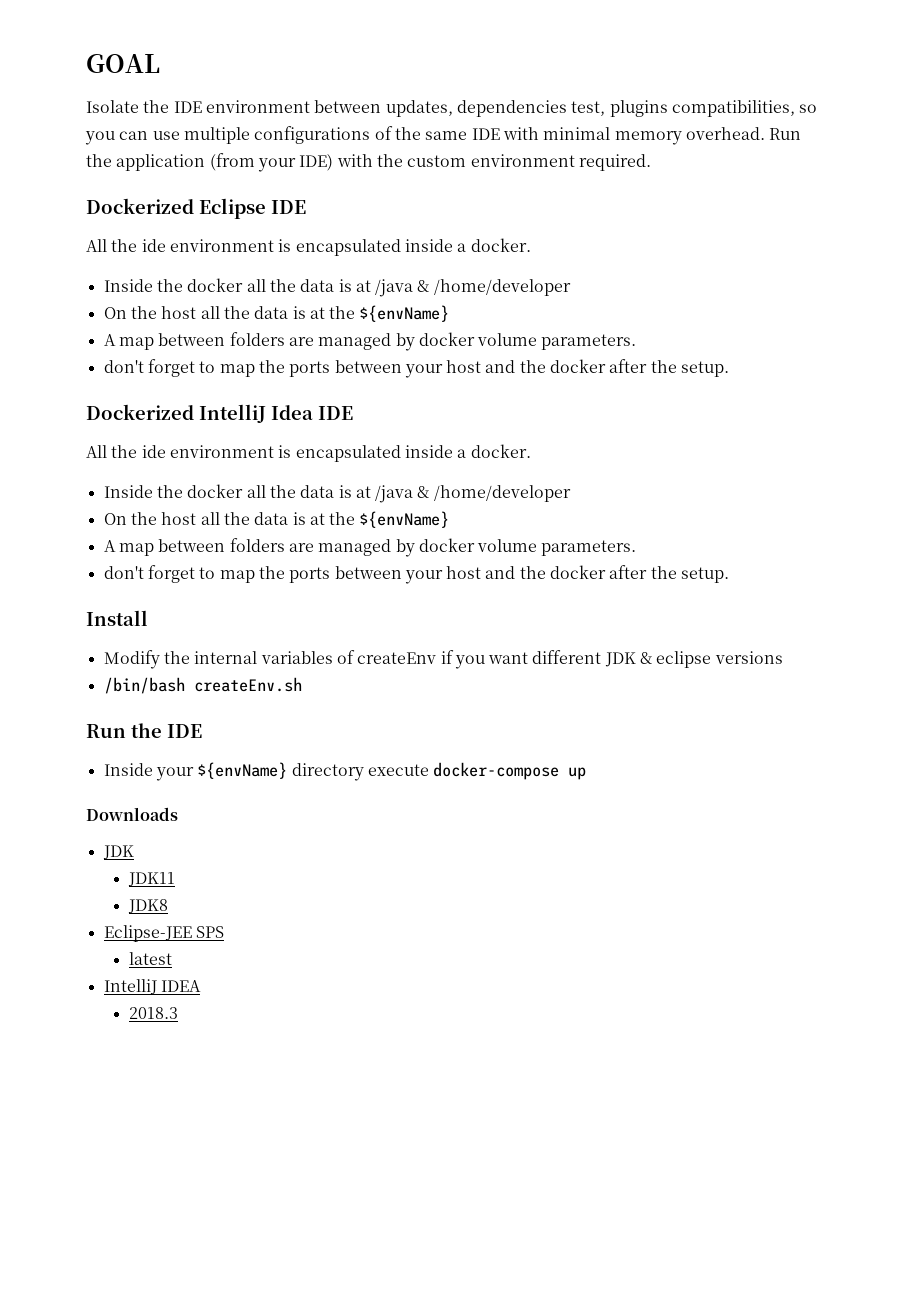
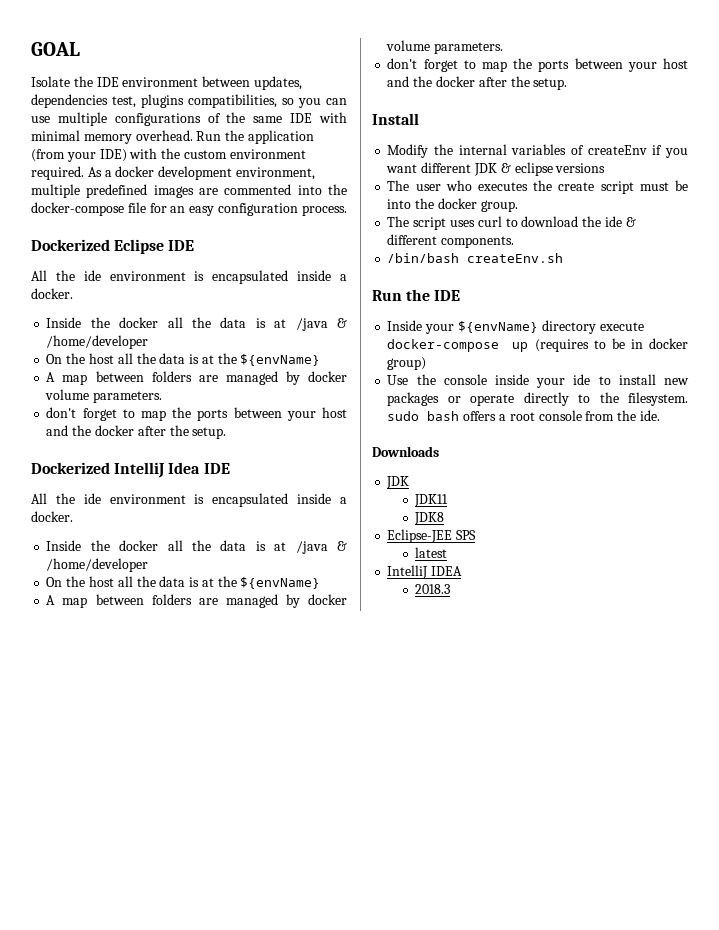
+ As a docker development environment, multiple predefined images are commented into the docker-compose file for an easy configuration process.
+ The user who executes the create script must be into the docker group.
+ The script uses curl to download the ide & different components.
- Inside your ${envName} directory execute docker-compose up
+ Inside your ${envName} directory execute docker-compose up (requires to be in docker group)
+ Use the console inside your ide to install new packages or operate directly to the filesystem. sudo bash offers a root console from the ide.

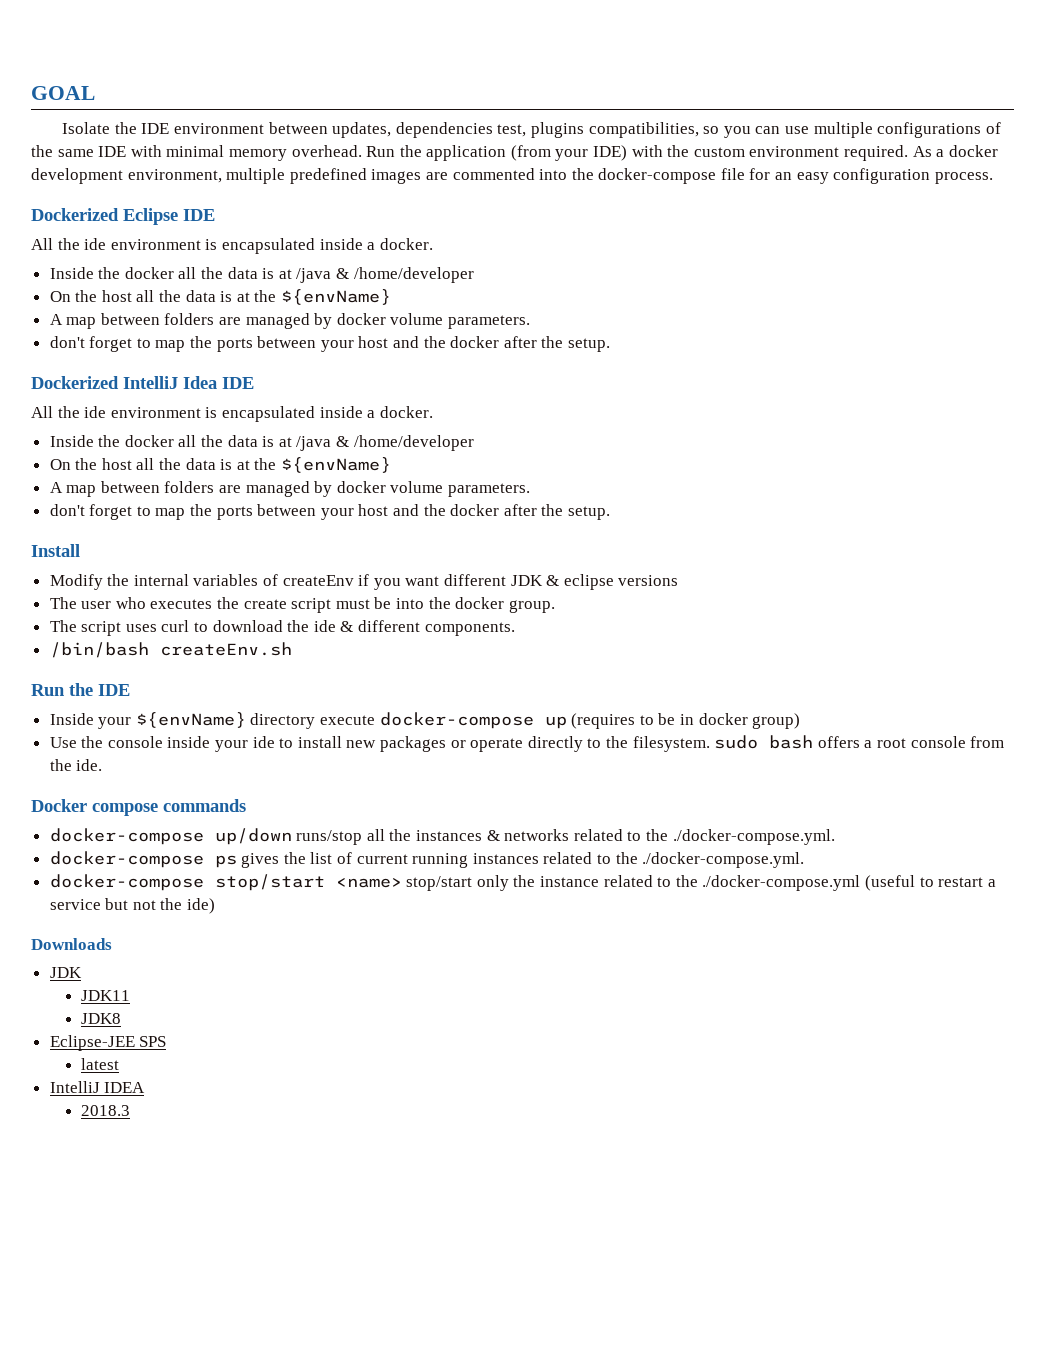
+ Docker compose commands
+ docker-compose up/down runs/stop all the instances & networks related to the ./docker-compose.yml.
+ docker-compose ps gives the list of current running instances related to the ./docker-compose.yml.
+ docker-compose stop/start <name> stop/start only the instance related to the ./docker-compose.yml (useful to restart a service but not the ide)

